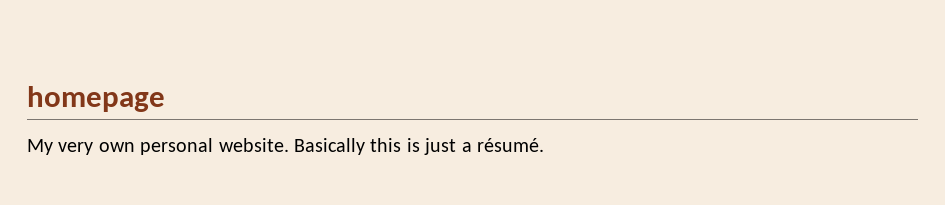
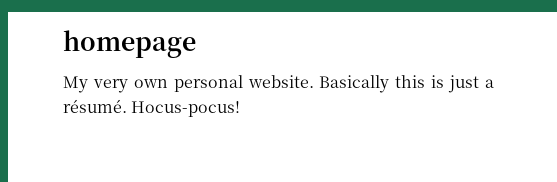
+ Hocus-pocus!

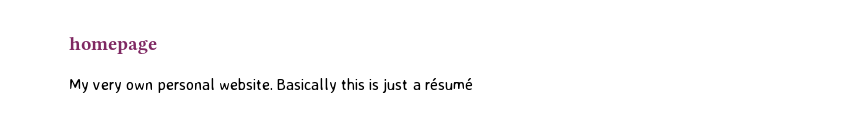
- Basically this is just a résumé. Hocus-pocus!
+ Basically this is just a résumé

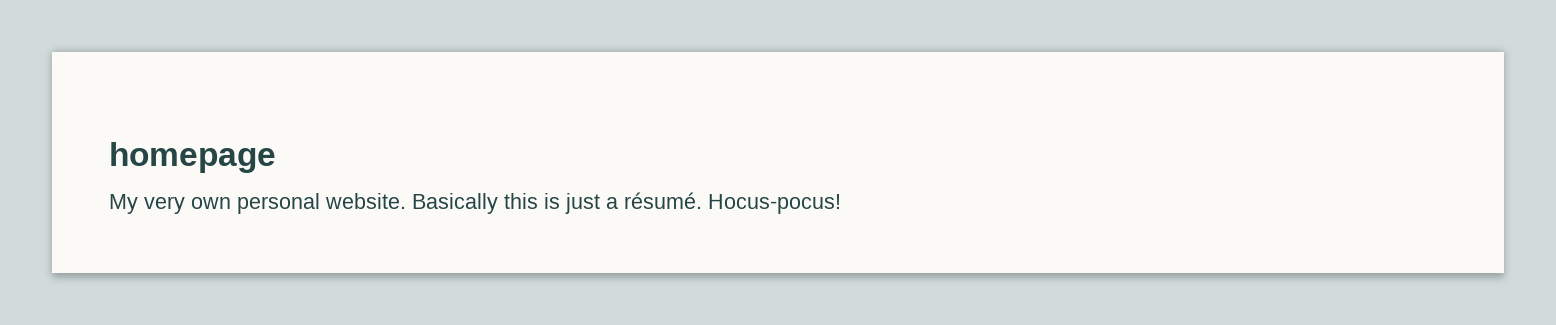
- Basically this is just a résumé
+ Basically this is just a résumé. Hocus-pocus!

